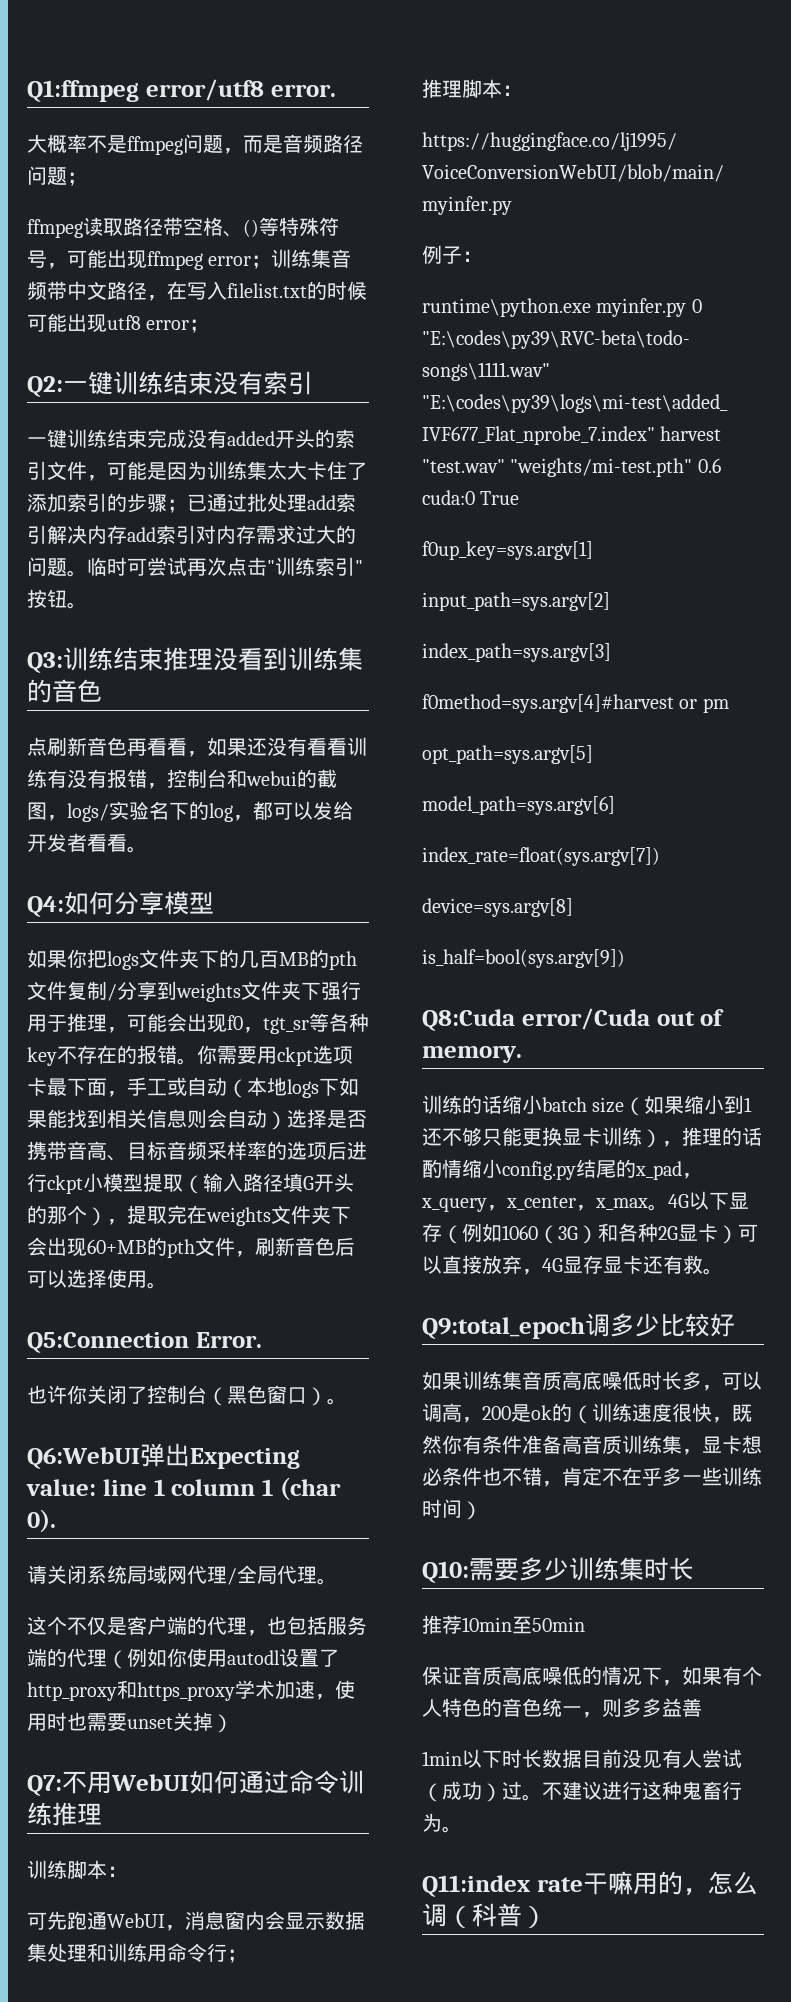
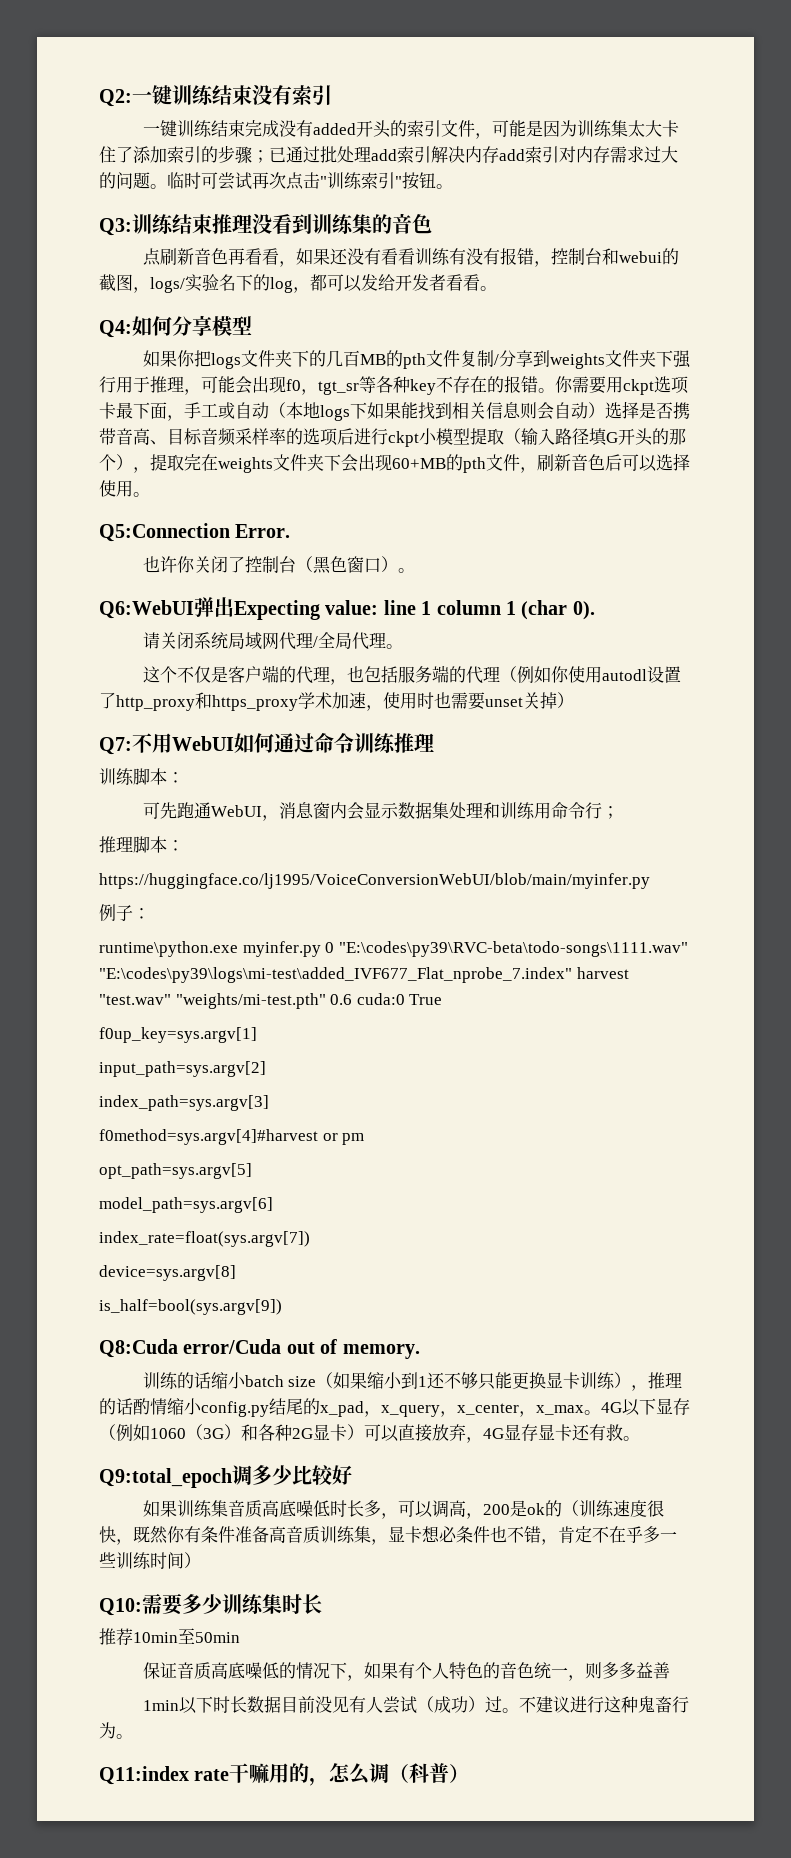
- Q1:ffmpeg error/utf8 error.
- 大概率不是ffmpeg问题，而是音频路径问题；
- ffmpeg读取路径带空格、()等特殊符号，可能出现ffmpeg error；训练集音频带中文路径，在写入filelist.txt的时候可能出现utf8 error；

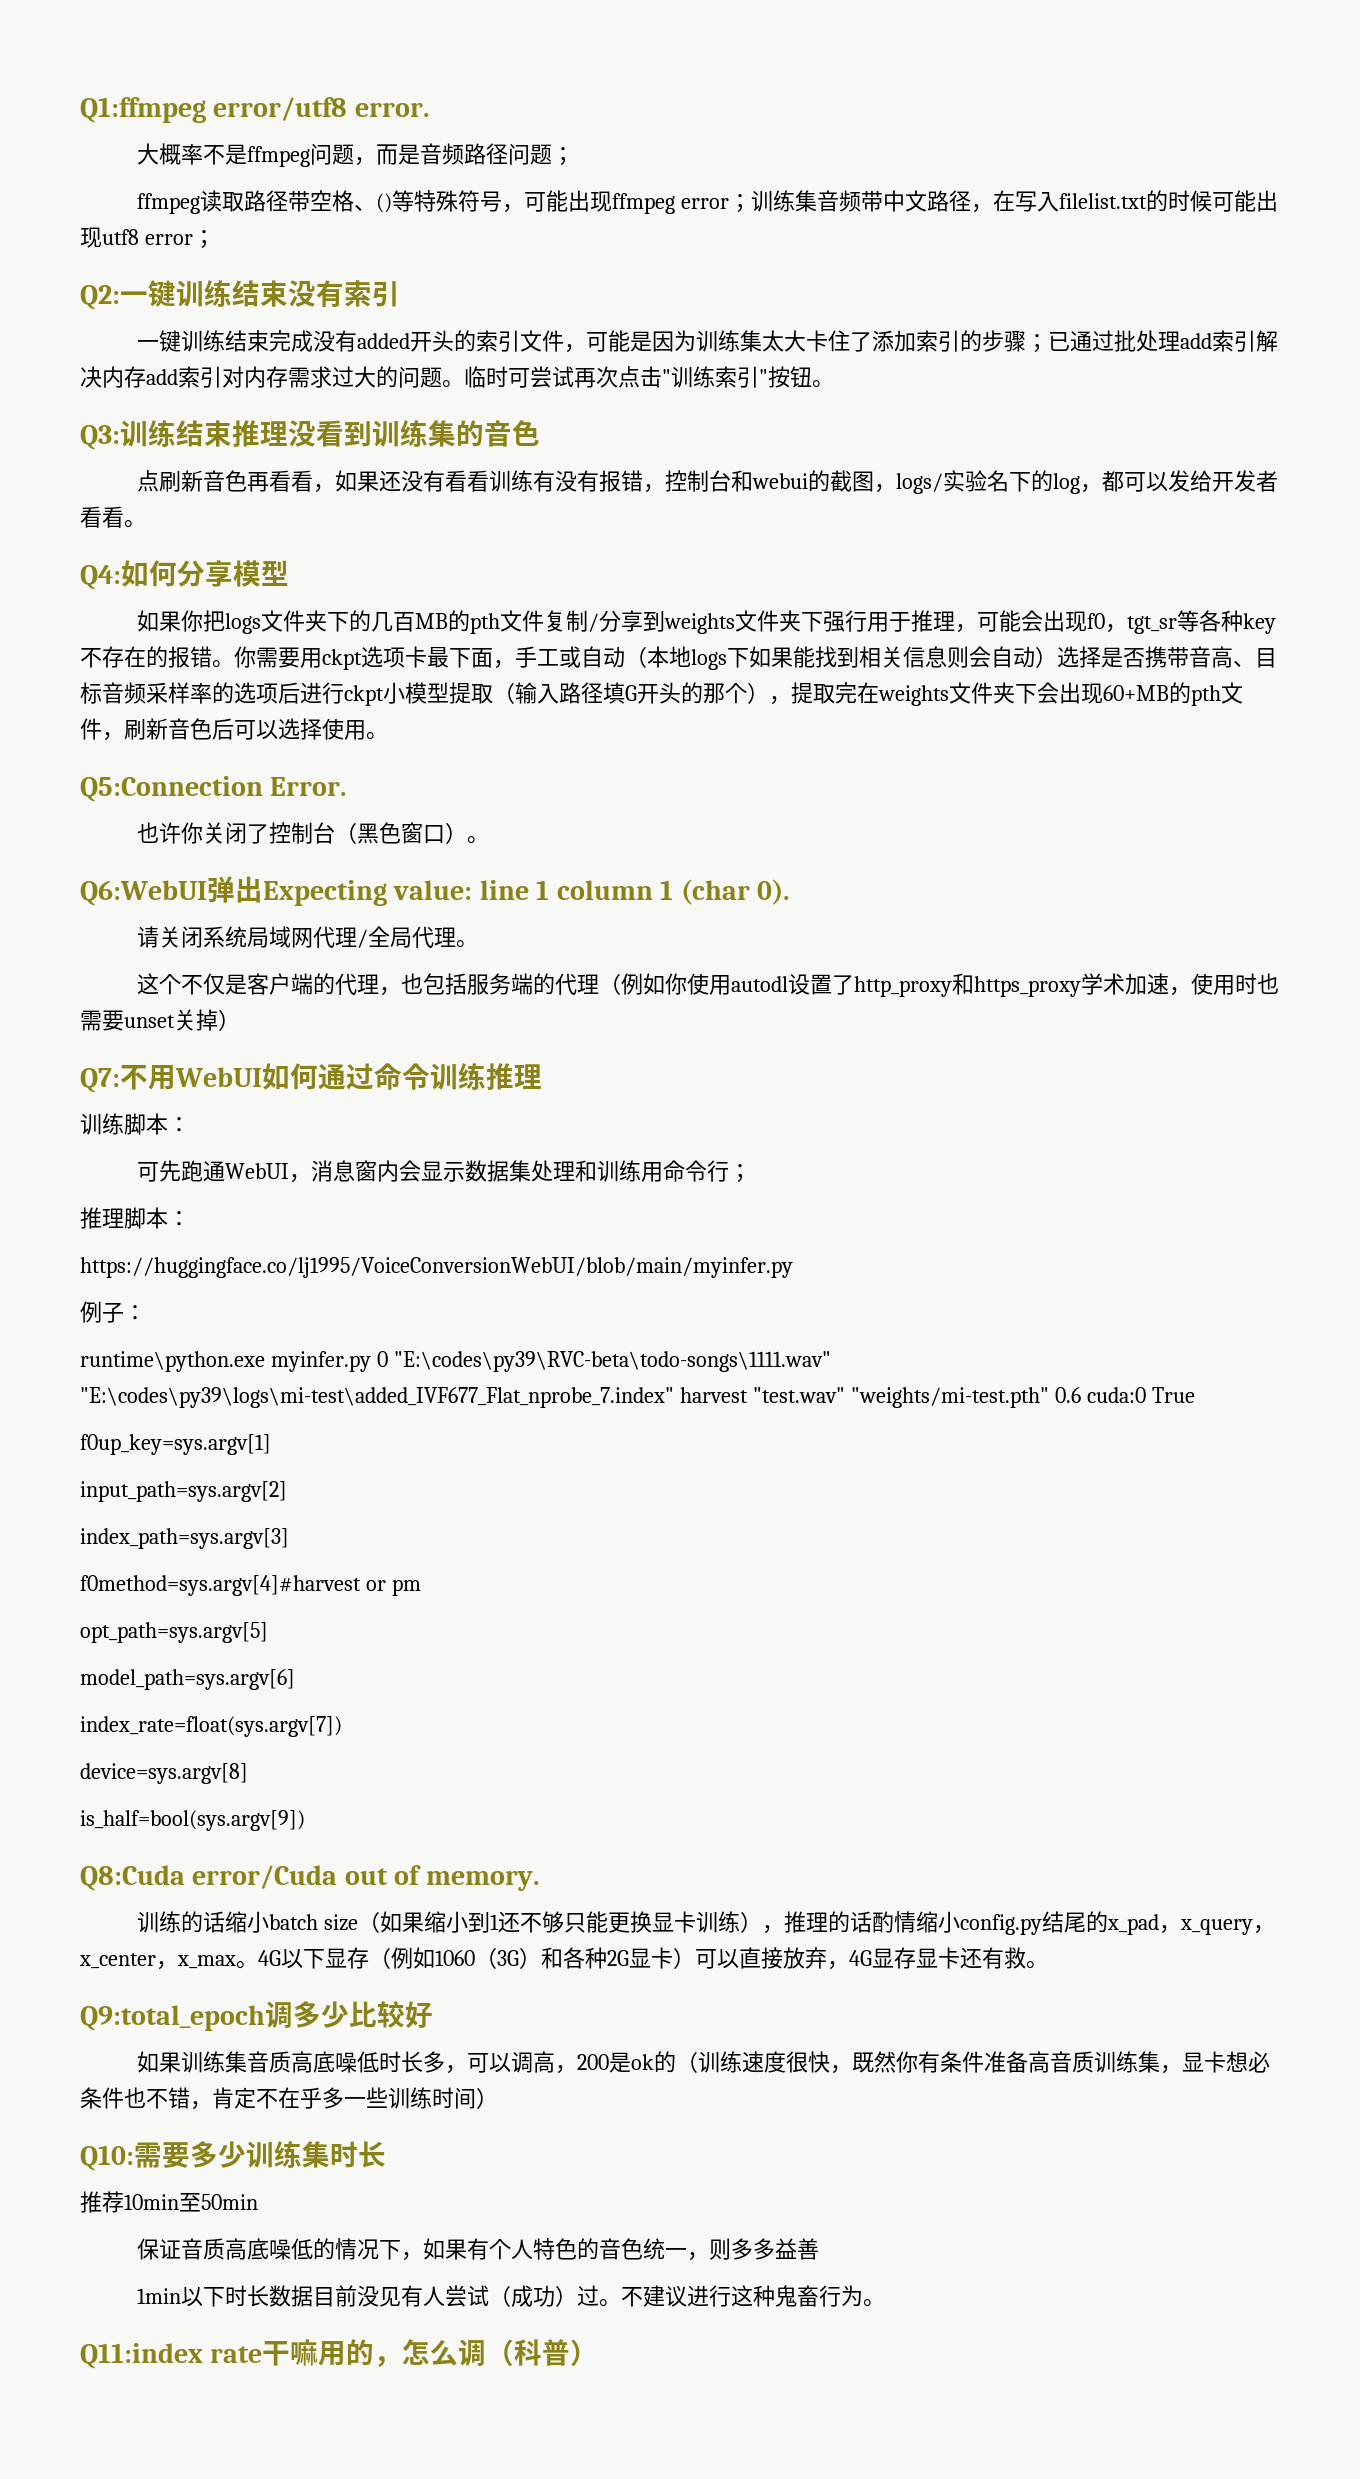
+ Q1:ffmpeg error/utf8 error.
+ 大概率不是ffmpeg问题，而是音频路径问题；
+ ffmpeg读取路径带空格、()等特殊符号，可能出现ffmpeg error；训练集音频带中文路径，在写入filelist.txt的时候可能出现utf8 error；

